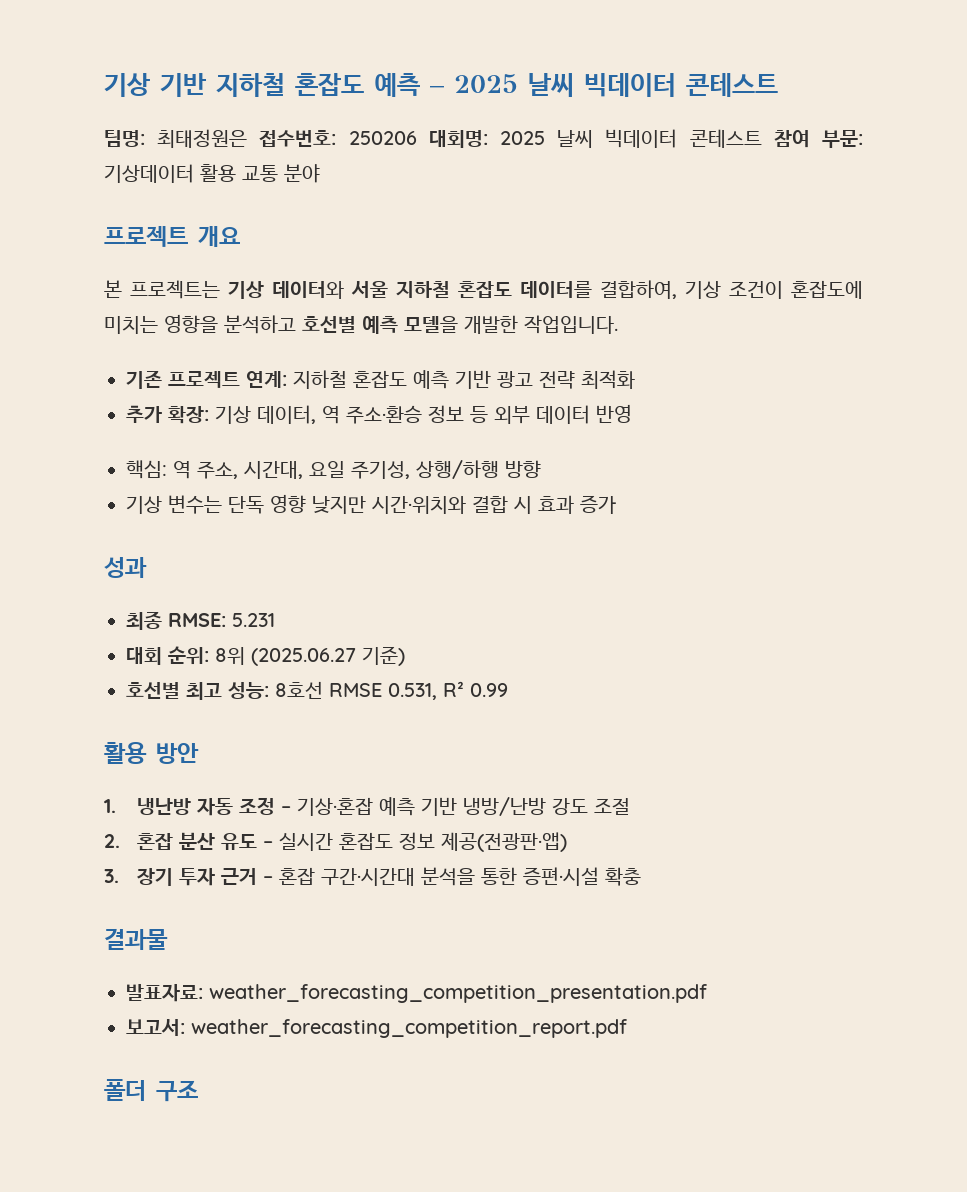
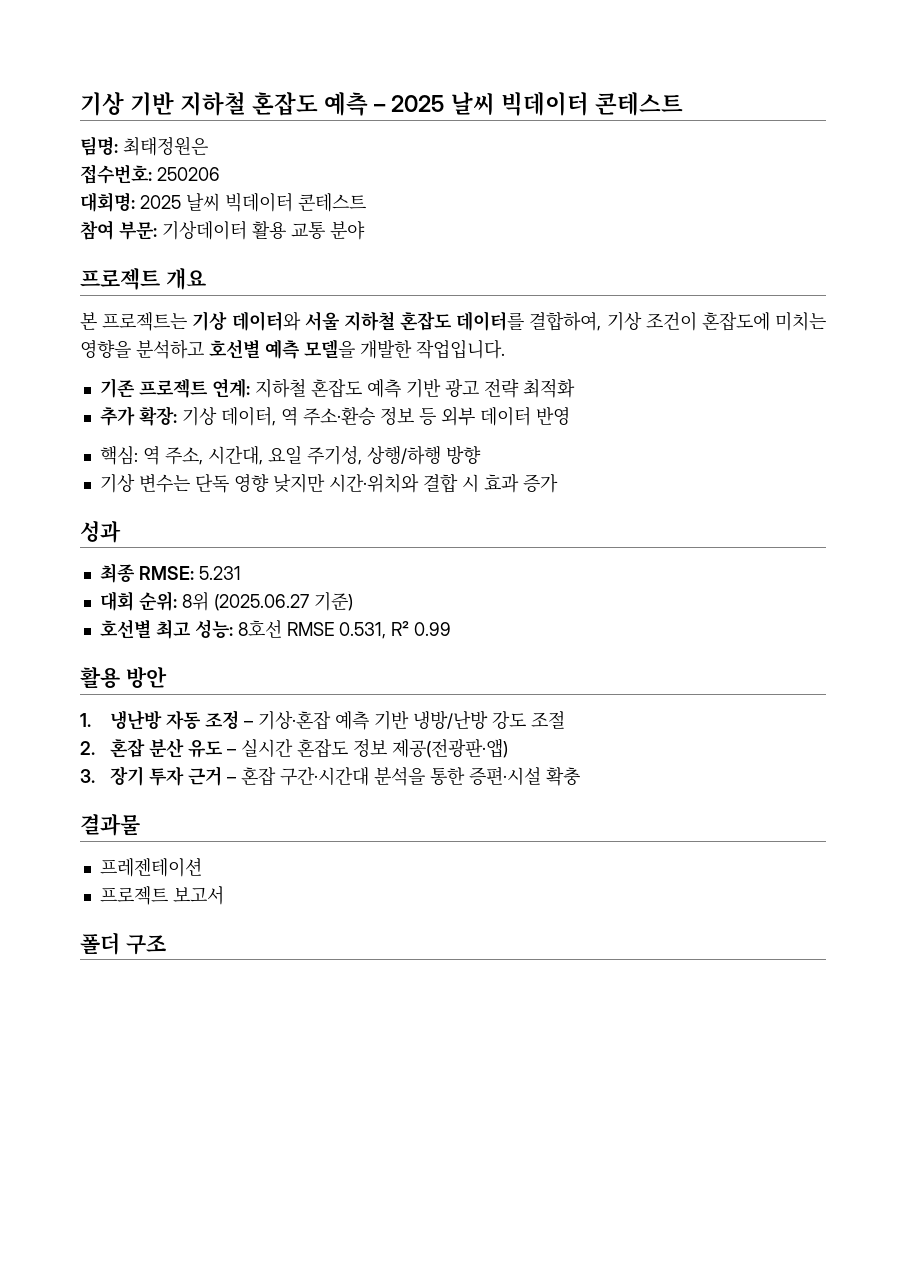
- 팀명: 최태정원은 접수번호: 250206 대회명: 2025 날씨 빅데이터 콘테스트 참여 부문: 기상데이터 활용 교통 분야
+ 팀명: 최태정원은
+ 접수번호: 250206
+ 대회명: 2025 날씨 빅데이터 콘테스트
+ 참여 부문: 기상데이터 활용 교통 분야
- 발표자료: weather_forecasting_competition_presentation.pdf
- 보고서: weather_forecasting_competition_report.pdf
+ 프레젠테이션
+ 프로젝트 보고서

